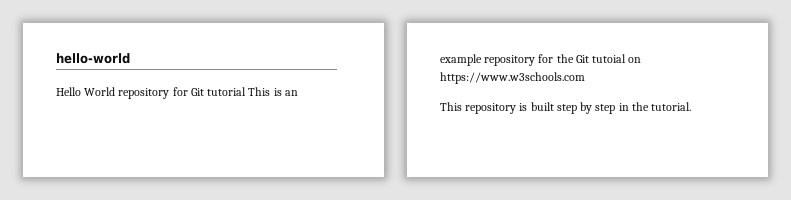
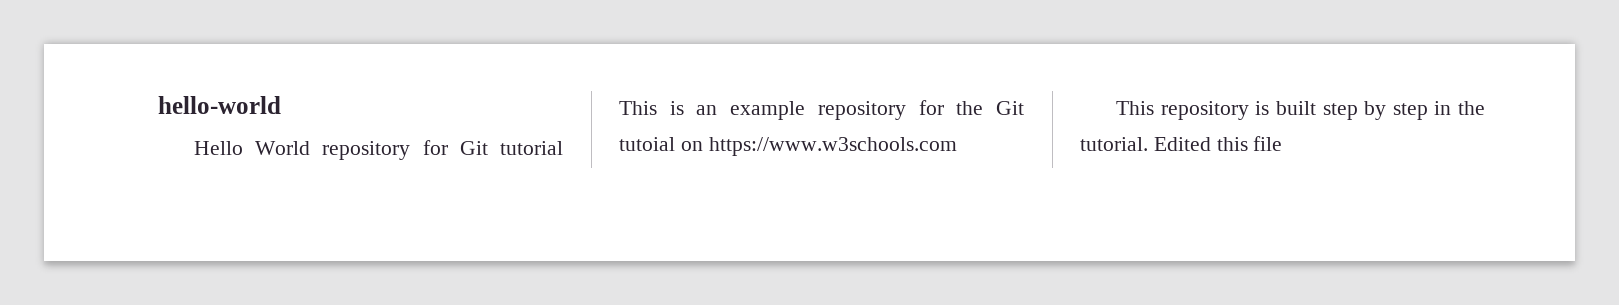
+ Edited this file

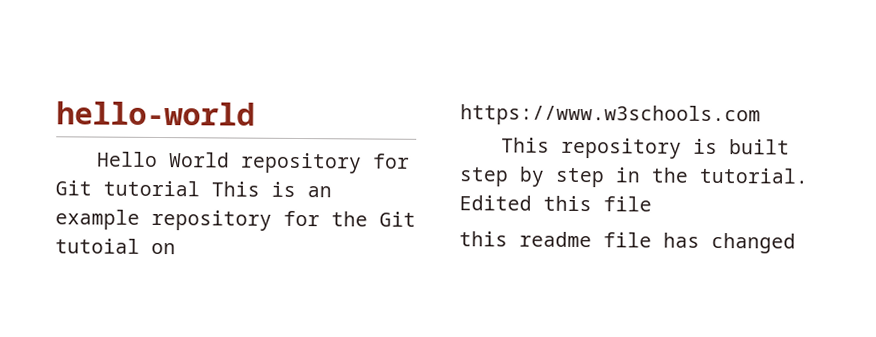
+ this readme file has changed

